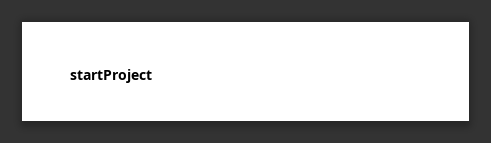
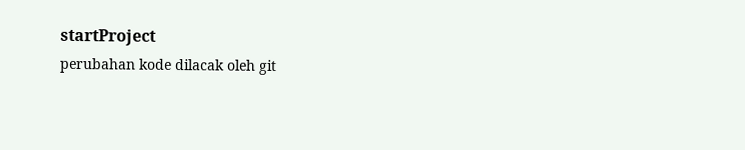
+ perubahan kode dilacak oleh git

